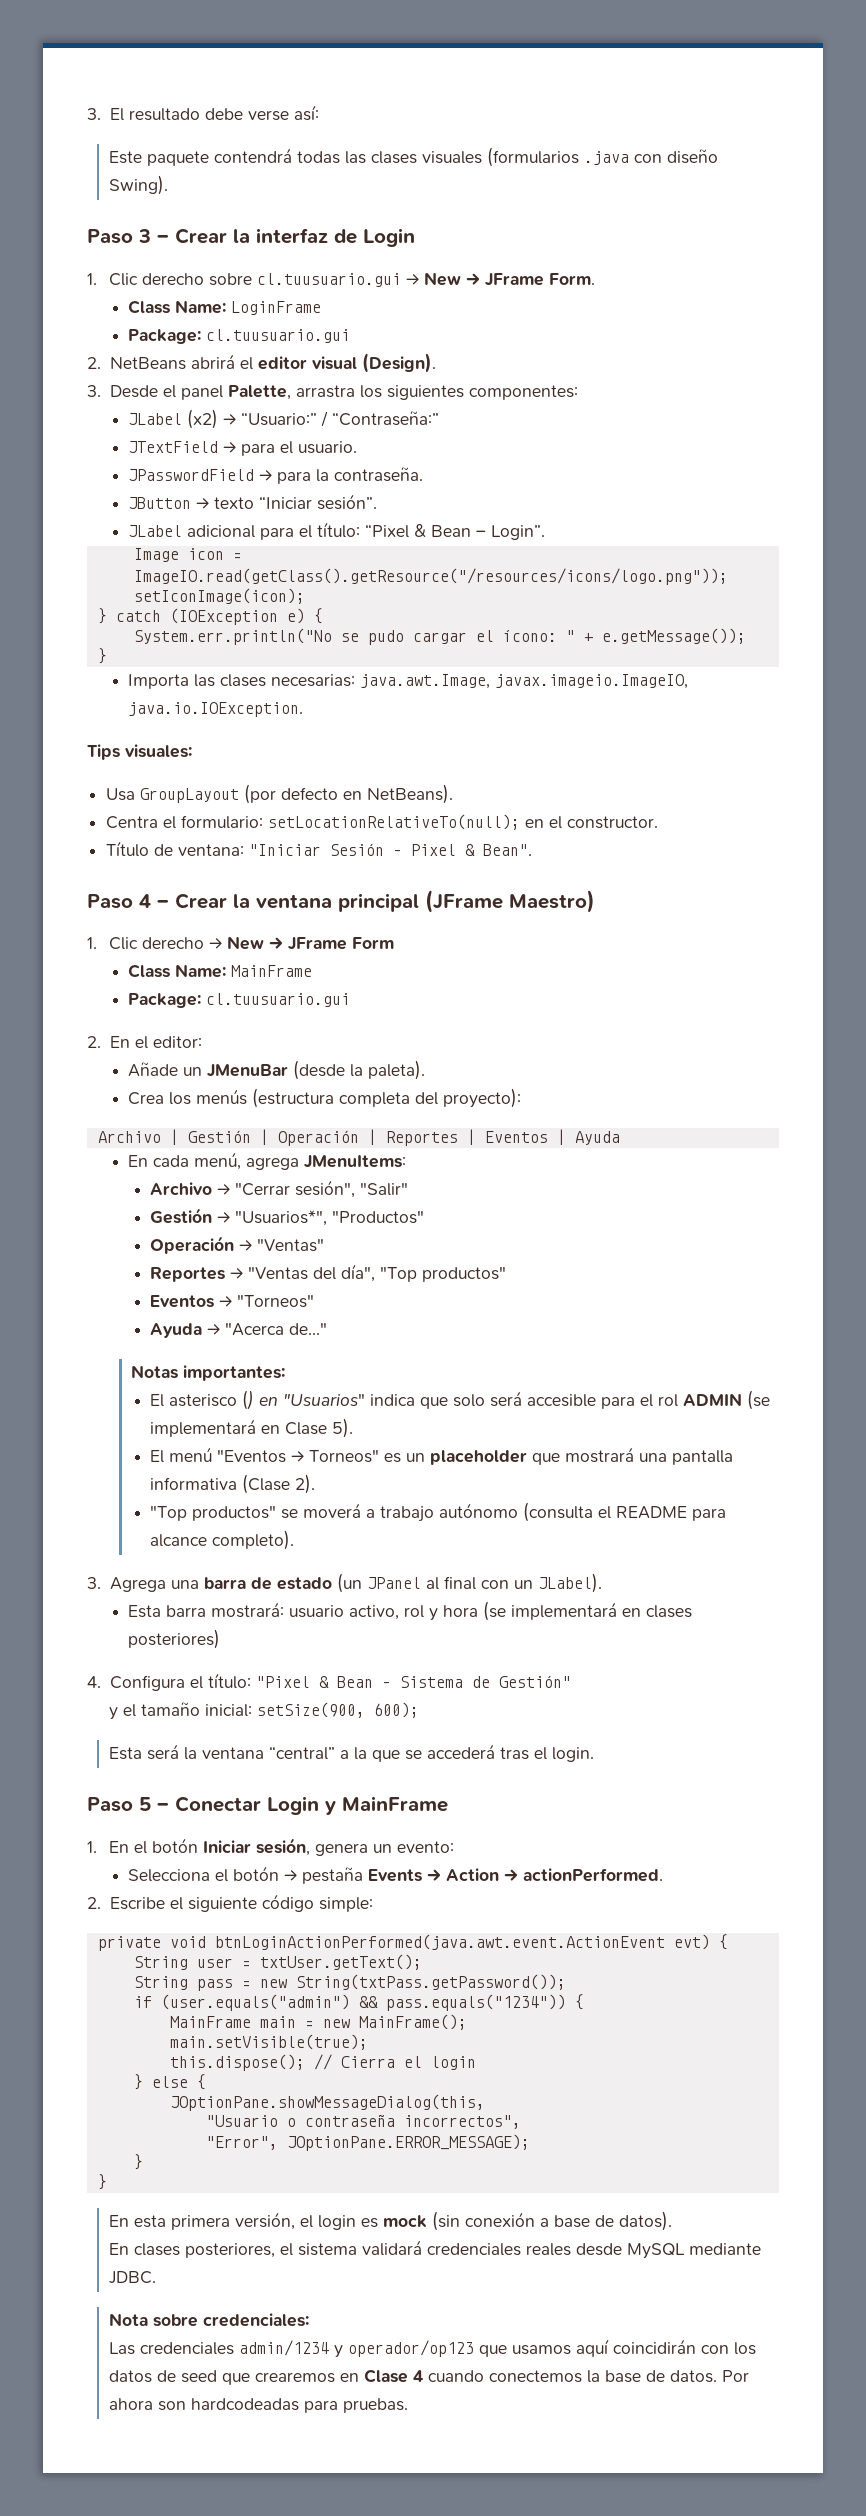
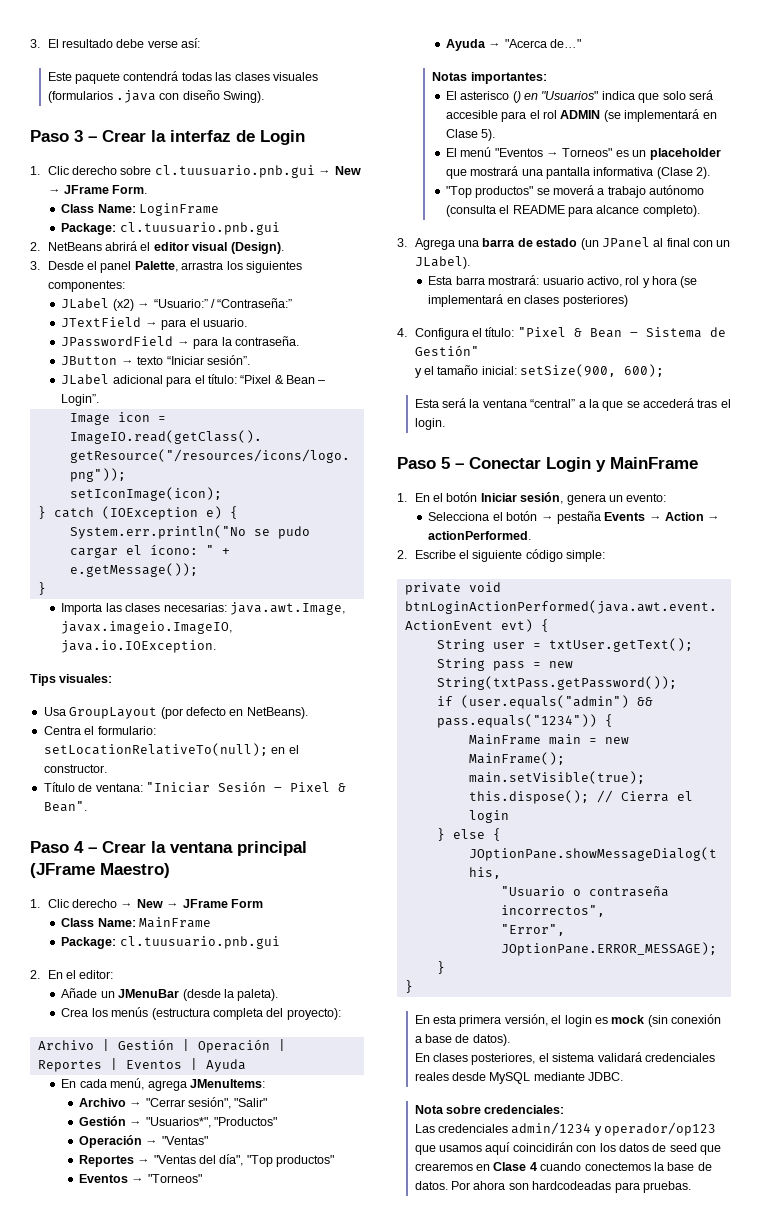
- 1. Clic derecho sobre cl.tuusuario.gui → New → JFrame Form.
+ 1. Clic derecho sobre cl.tuusuario.pnb.gui → New → JFrame Form.
  Class Name: LoginFrame
- Package: cl.tuusuario.gui
+ Package: cl.tuusuario.pnb.gui
  Class Name: MainFrame
- Package: cl.tuusuario.gui
+ Package: cl.tuusuario.pnb.gui

